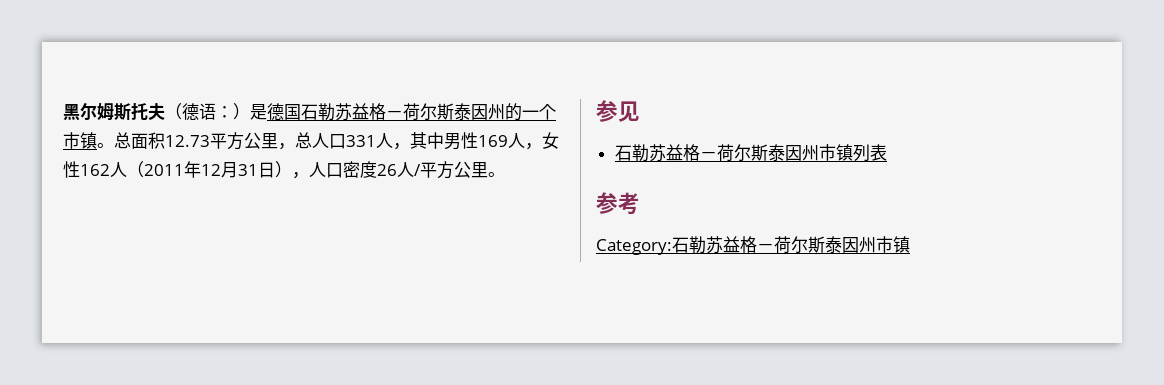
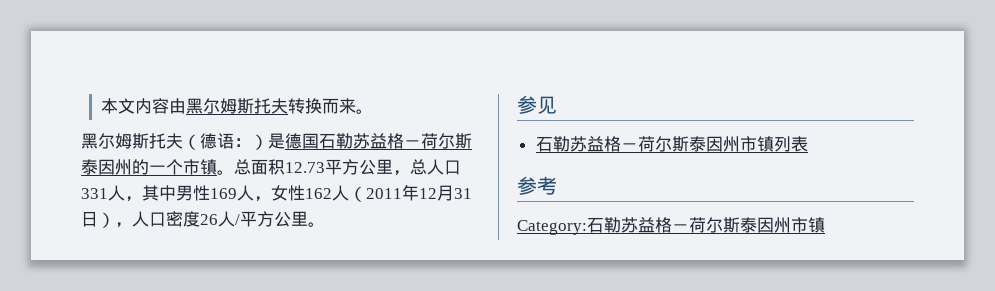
+ 本文内容由黑尔姆斯托夫转换而来。

